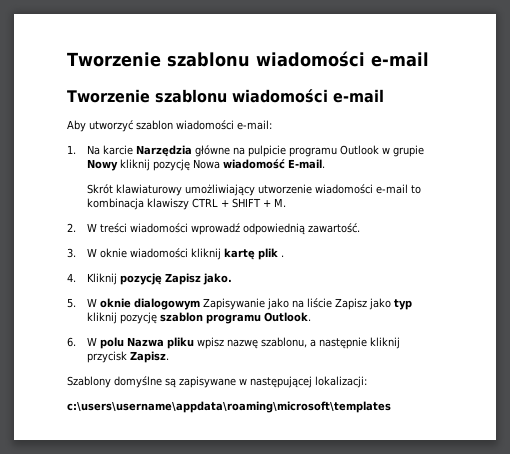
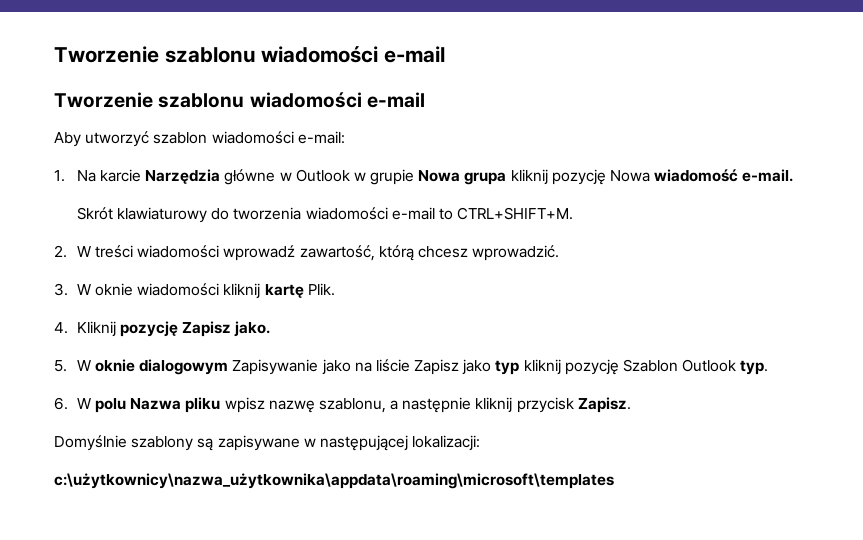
- 1. Na karcie Narzędzia główne na pulpicie programu Outlook w grupie Nowy kliknij pozycję Nowa wiadomość E-mail.
+ 1. Na karcie Narzędzia główne w Outlook w grupie Nowa grupa kliknij pozycję Nowa wiadomość e-mail.
- Skrót klawiaturowy umożliwiający utworzenie wiadomości e-mail to kombinacja klawiszy CTRL + SHIFT + M.
+ Skrót klawiaturowy do tworzenia wiadomości e-mail to CTRL+SHIFT+M.
- 2. W treści wiadomości wprowadź odpowiednią zawartość.
+ 2. W treści wiadomości wprowadź zawartość, którą chcesz wprowadzić.
- 3. W oknie wiadomości kliknij kartę plik .
+ 3. W oknie wiadomości kliknij kartę Plik.
- 5. W oknie dialogowym Zapisywanie jako na liście Zapisz jako typ kliknij pozycję szablon programu Outlook.
+ 5. W oknie dialogowym Zapisywanie jako na liście Zapisz jako typ kliknij pozycję Szablon Outlook typ.
- Szablony domyślne są zapisywane w następującej lokalizacji:
+ Domyślnie szablony są zapisywane w następującej lokalizacji:
- c:\users\username\appdata\roaming\microsoft\templates
+ c:\użytkownicy\nazwa_użytkownika\appdata\roaming\microsoft\templates

